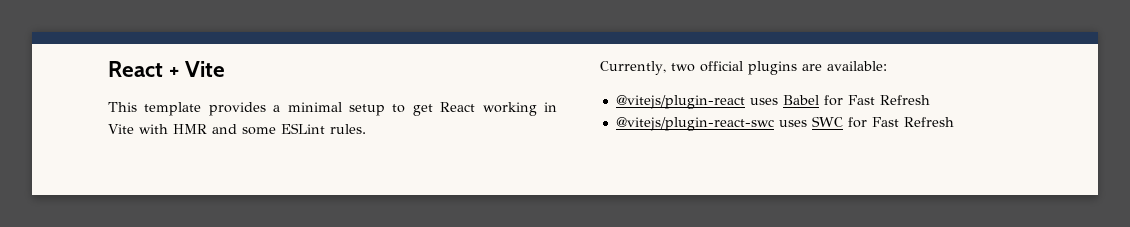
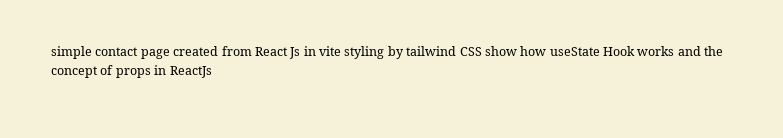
- React + Vite
- This template provides a minimal setup to get React working in Vite with HMR and some ESLint rules.
- Currently, two official plugins are available:
- @vitejs/plugin-react uses Babel for Fast Refresh
- @vitejs/plugin-react-swc uses SWC for Fast Refresh
+ simple contact page created from React Js in vite styling by tailwind CSS show how useState Hook works and the concept of props in ReactJs

